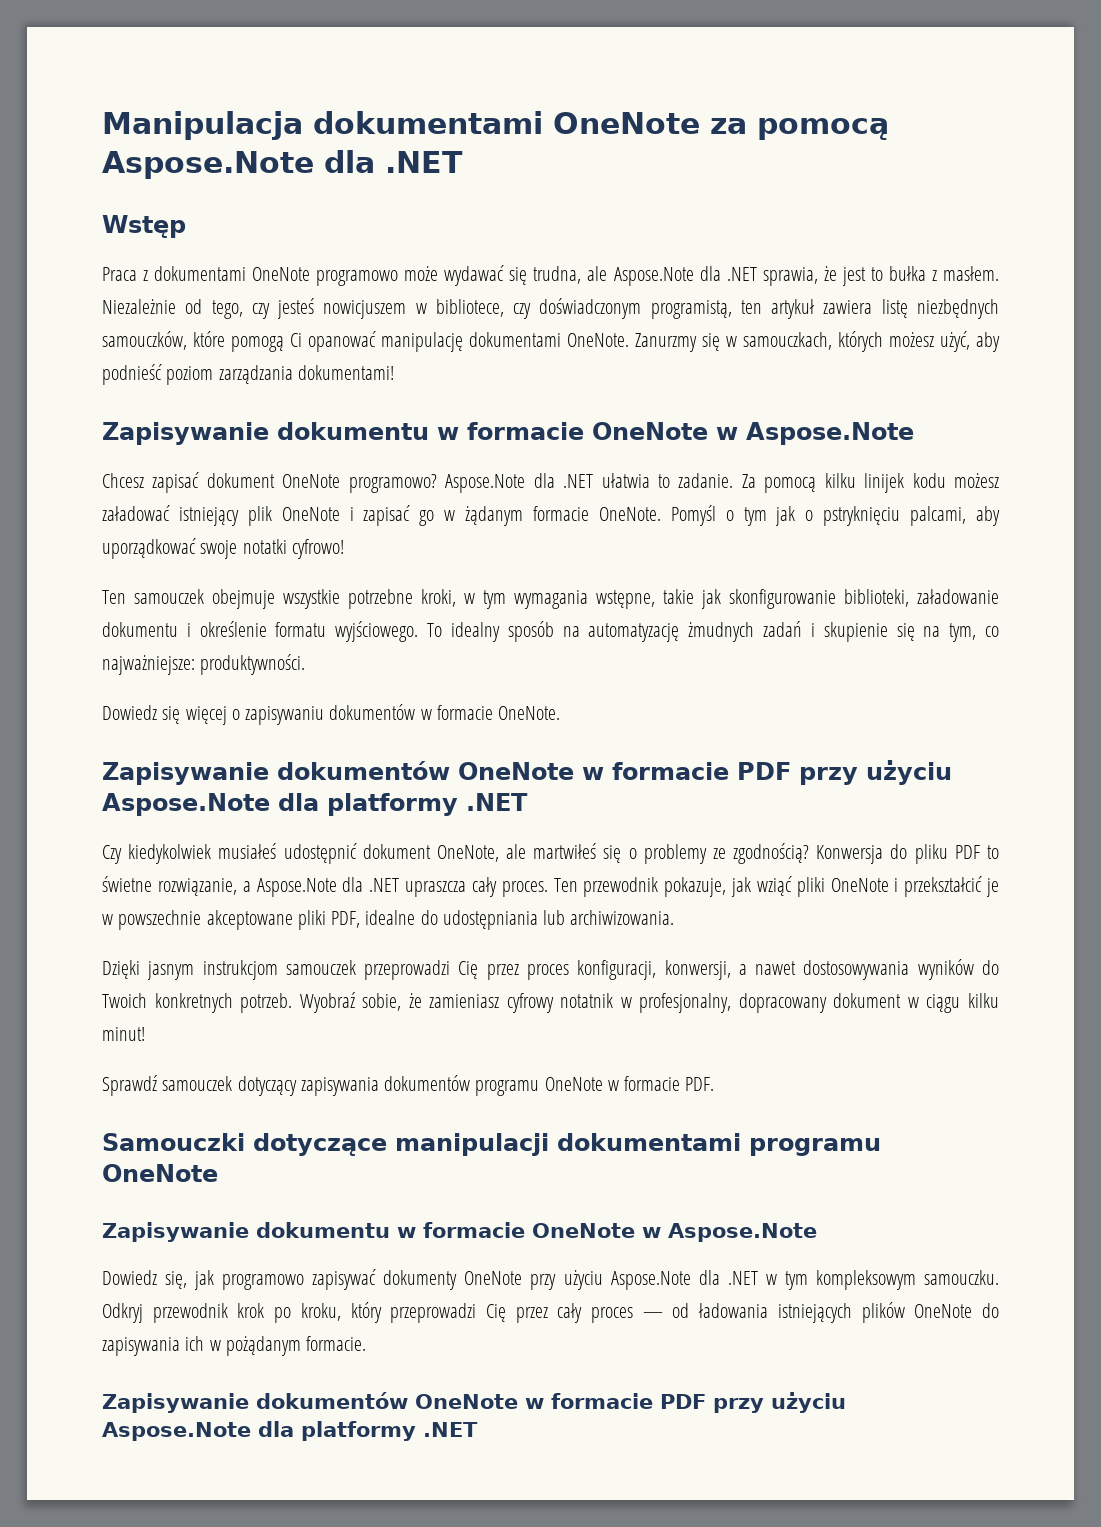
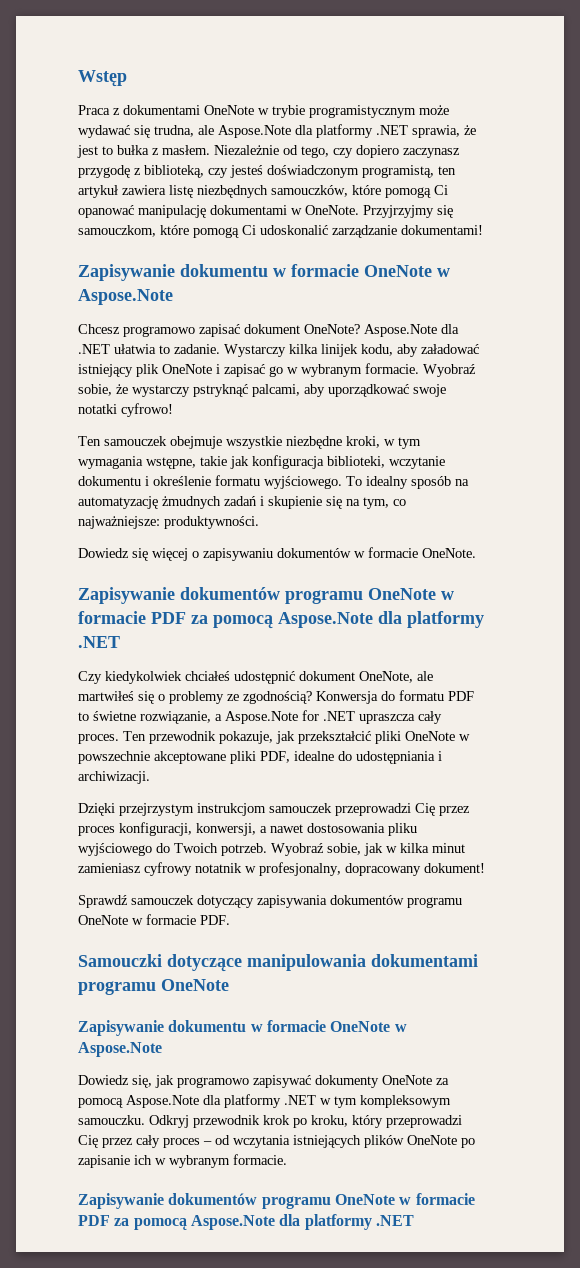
- Manipulacja dokumentami OneNote za pomocą Aspose.Note dla .NET
- Praca z dokumentami OneNote programowo może wydawać się trudna, ale Aspose.Note dla .NET sprawia, że jest to bułka z masłem.
+ Praca z dokumentami OneNote w trybie programistycznym może wydawać się trudna, ale Aspose.Note dla platformy .NET sprawia, że jest to bułka z masłem.
- Niezależnie od tego, czy jesteś nowicjuszem w bibliotece, czy doświadczonym programistą, ten artykuł zawiera listę niezbędnych samouczków, które pomogą Ci opanować manipulację dokumentami OneNote. Zanurzmy się w samouczkach, których możesz użyć, aby podnieść poziom zarządzania dokumentami!
+ Niezależnie od tego, czy dopiero zaczynasz przygodę z biblioteką, czy jesteś doświadczonym programistą, ten artykuł zawiera listę niezbędnych samouczków, które pomogą Ci opanować manipulację dokumentami w OneNote. Przyjrzyjmy się samouczkom, które pomogą Ci udoskonalić zarządzanie dokumentami!
- Chcesz zapisać dokument OneNote programowo?
+ Chcesz programowo zapisać dokument OneNote?
- Za pomocą kilku linijek kodu możesz załadować istniejący plik OneNote i zapisać go w żądanym formacie OneNote. Pomyśl o tym jak o pstryknięciu palcami, aby uporządkować swoje notatki cyfrowo!
+ Wystarczy kilka linijek kodu, aby załadować istniejący plik OneNote i zapisać go w wybranym formacie. Wyobraź sobie, że wystarczy pstryknąć palcami, aby uporządkować swoje notatki cyfrowo!
- Ten samouczek obejmuje wszystkie potrzebne kroki, w tym wymagania wstępne, takie jak skonfigurowanie biblioteki, załadowanie dokumentu i określenie formatu wyjściowego.
+ Ten samouczek obejmuje wszystkie niezbędne kroki, w tym wymagania wstępne, takie jak konfiguracja biblioteki, wczytanie dokumentu i określenie formatu wyjściowego.
  Dowiedz się więcej o zapisywaniu dokumentów w formacie OneNote.
- Zapisywanie dokumentów OneNote w formacie PDF przy użyciu Aspose.Note dla platformy .NET
+ Zapisywanie dokumentów programu OneNote w formacie PDF za pomocą Aspose.Note dla platformy .NET
- Czy kiedykolwiek musiałeś udostępnić dokument OneNote, ale martwiłeś się o problemy ze zgodnością?
+ Czy kiedykolwiek chciałeś udostępnić dokument OneNote, ale martwiłeś się o problemy ze zgodnością?
- Konwersja do pliku PDF to świetne rozwiązanie, a Aspose.Note dla .NET upraszcza cały proces.
+ Konwersja do formatu PDF to świetne rozwiązanie, a Aspose.Note for .NET upraszcza cały proces.
- Ten przewodnik pokazuje, jak wziąć pliki OneNote i przekształcić je w powszechnie akceptowane pliki PDF, idealne do udostępniania lub archiwizowania.
+ Ten przewodnik pokazuje, jak przekształcić pliki OneNote w powszechnie akceptowane pliki PDF, idealne do udostępniania i archiwizacji.
- Dzięki jasnym instrukcjom samouczek przeprowadzi Cię przez proces konfiguracji, konwersji, a nawet dostosowywania wyników do Twoich konkretnych potrzeb.
+ Dzięki przejrzystym instrukcjom samouczek przeprowadzi Cię przez proces konfiguracji, konwersji, a nawet dostosowania pliku wyjściowego do Twoich potrzeb.
- Wyobraź sobie, że zamieniasz cyfrowy notatnik w profesjonalny, dopracowany dokument w ciągu kilku minut!
+ Wyobraź sobie, jak w kilka minut zamieniasz cyfrowy notatnik w profesjonalny, dopracowany dokument!
- Samouczki dotyczące manipulacji dokumentami programu OneNote
+ Samouczki dotyczące manipulowania dokumentami programu OneNote
- Dowiedz się, jak programowo zapisywać dokumenty OneNote przy użyciu Aspose.Note dla .NET w tym kompleksowym samouczku.
+ Dowiedz się, jak programowo zapisywać dokumenty OneNote za pomocą Aspose.Note dla platformy .NET w tym kompleksowym samouczku.
- Odkryj przewodnik krok po kroku, który przeprowadzi Cię przez cały proces — od ładowania istniejących plików OneNote do zapisywania ich w pożądanym formacie.
- Zapisywanie dokumentów OneNote w formacie PDF przy użyciu Aspose.Note dla platformy .NET
+ Odkryj przewodnik krok po kroku, który przeprowadzi Cię przez cały proces – od wczytania istniejących plików OneNote po zapisanie ich w wybranym formacie.
+ Zapisywanie dokumentów programu OneNote w formacie PDF za pomocą Aspose.Note dla platformy .NET

